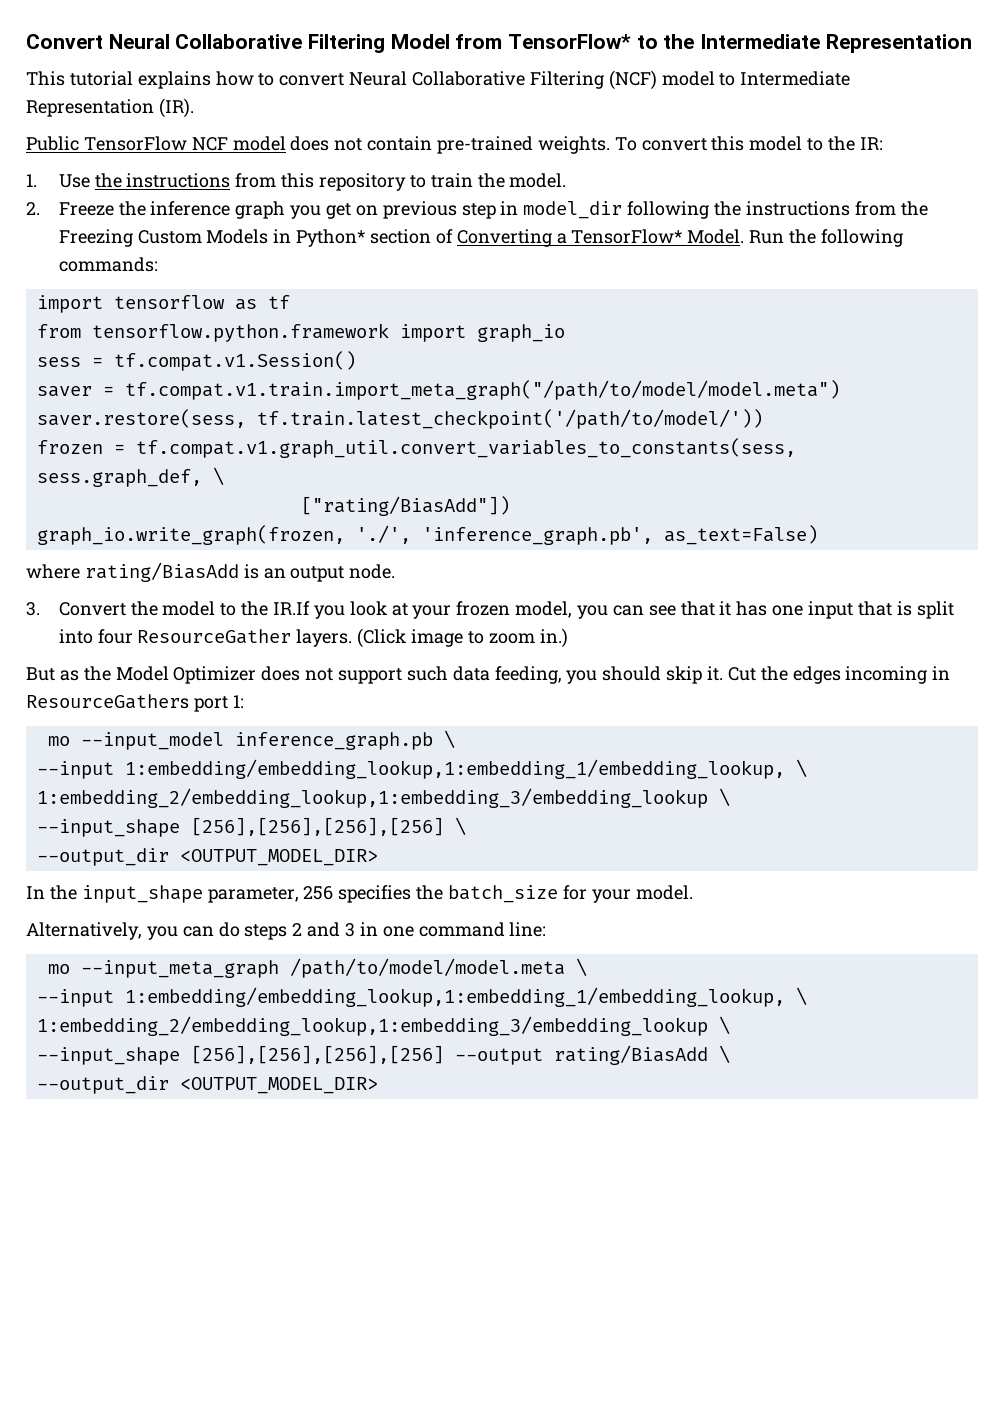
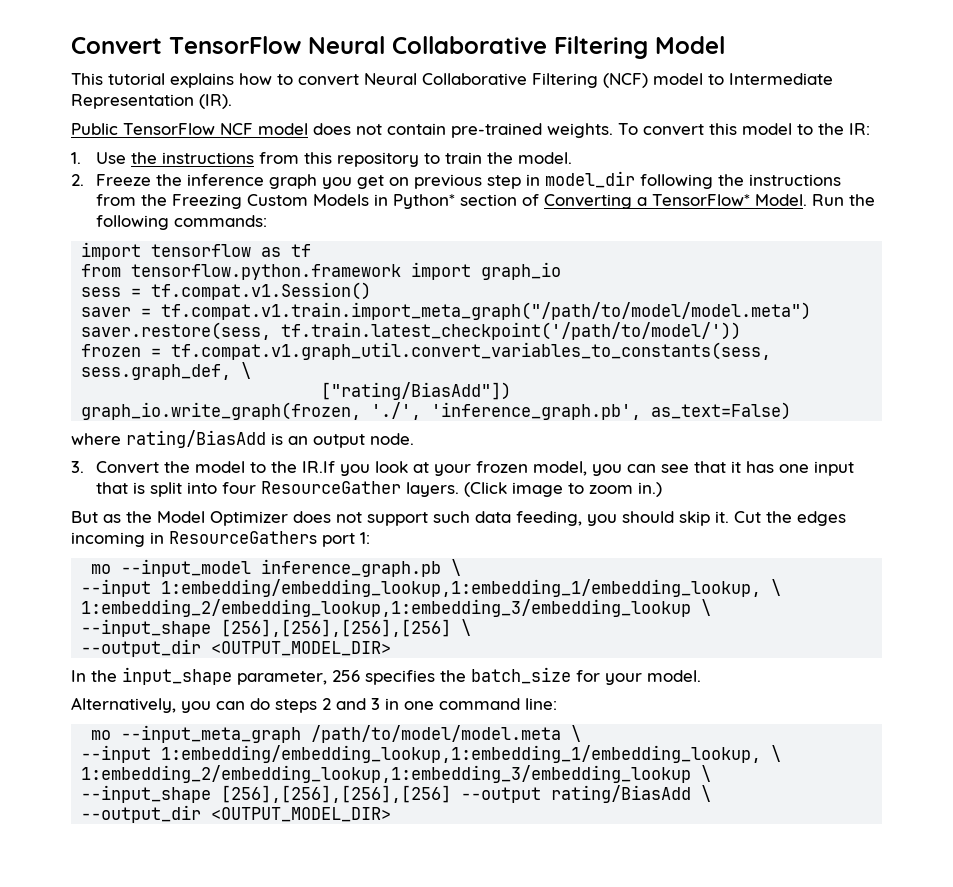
- Convert Neural Collaborative Filtering Model from TensorFlow* to the Intermediate Representation
+ Convert TensorFlow Neural Collaborative Filtering Model

